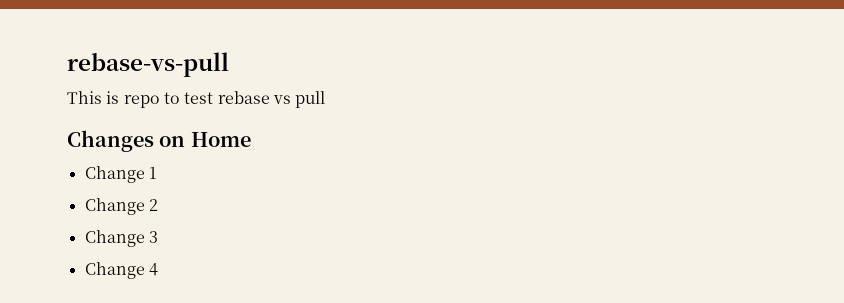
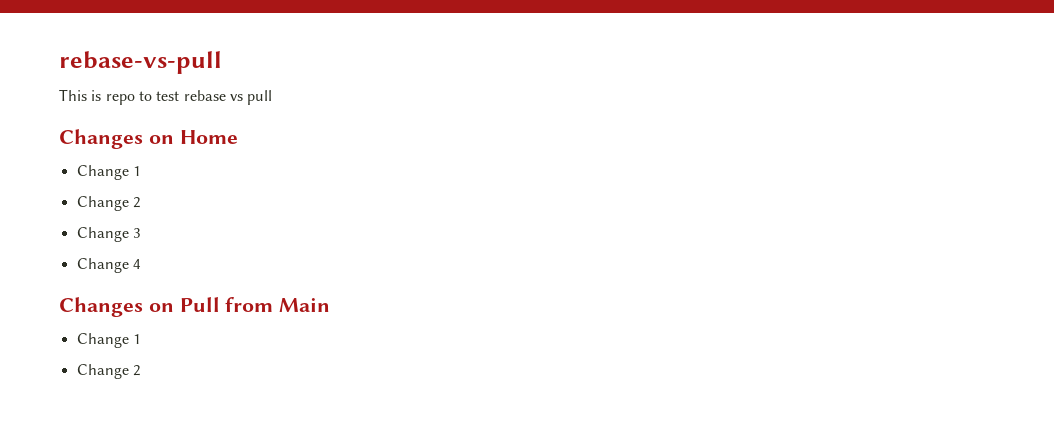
+ Changes on Pull from Main
+ Change 1
+ Change 2

